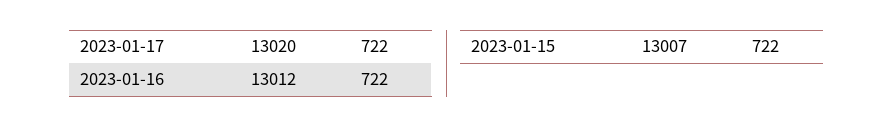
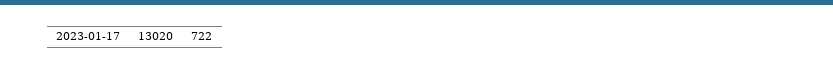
- 2023-01-16 | 13012 | 722
- 2023-01-15 | 13007 | 722

